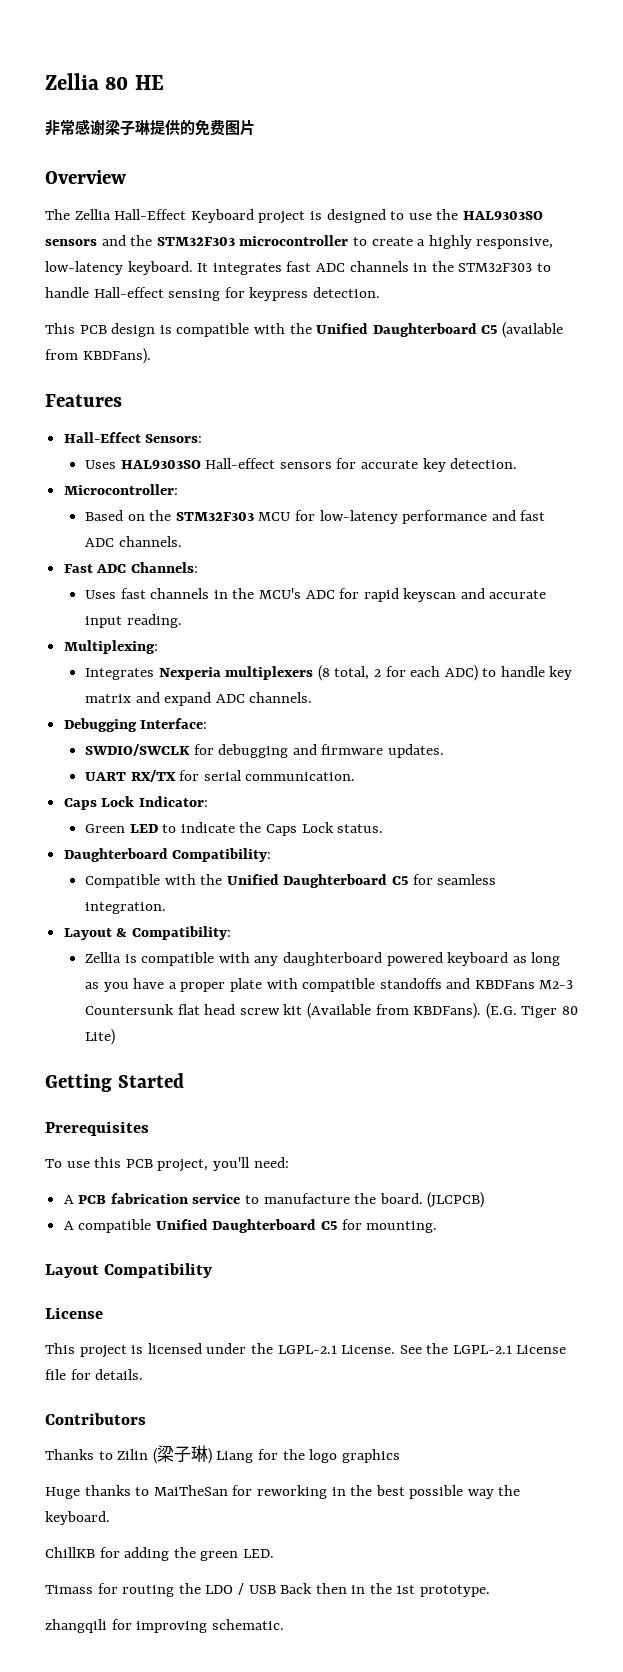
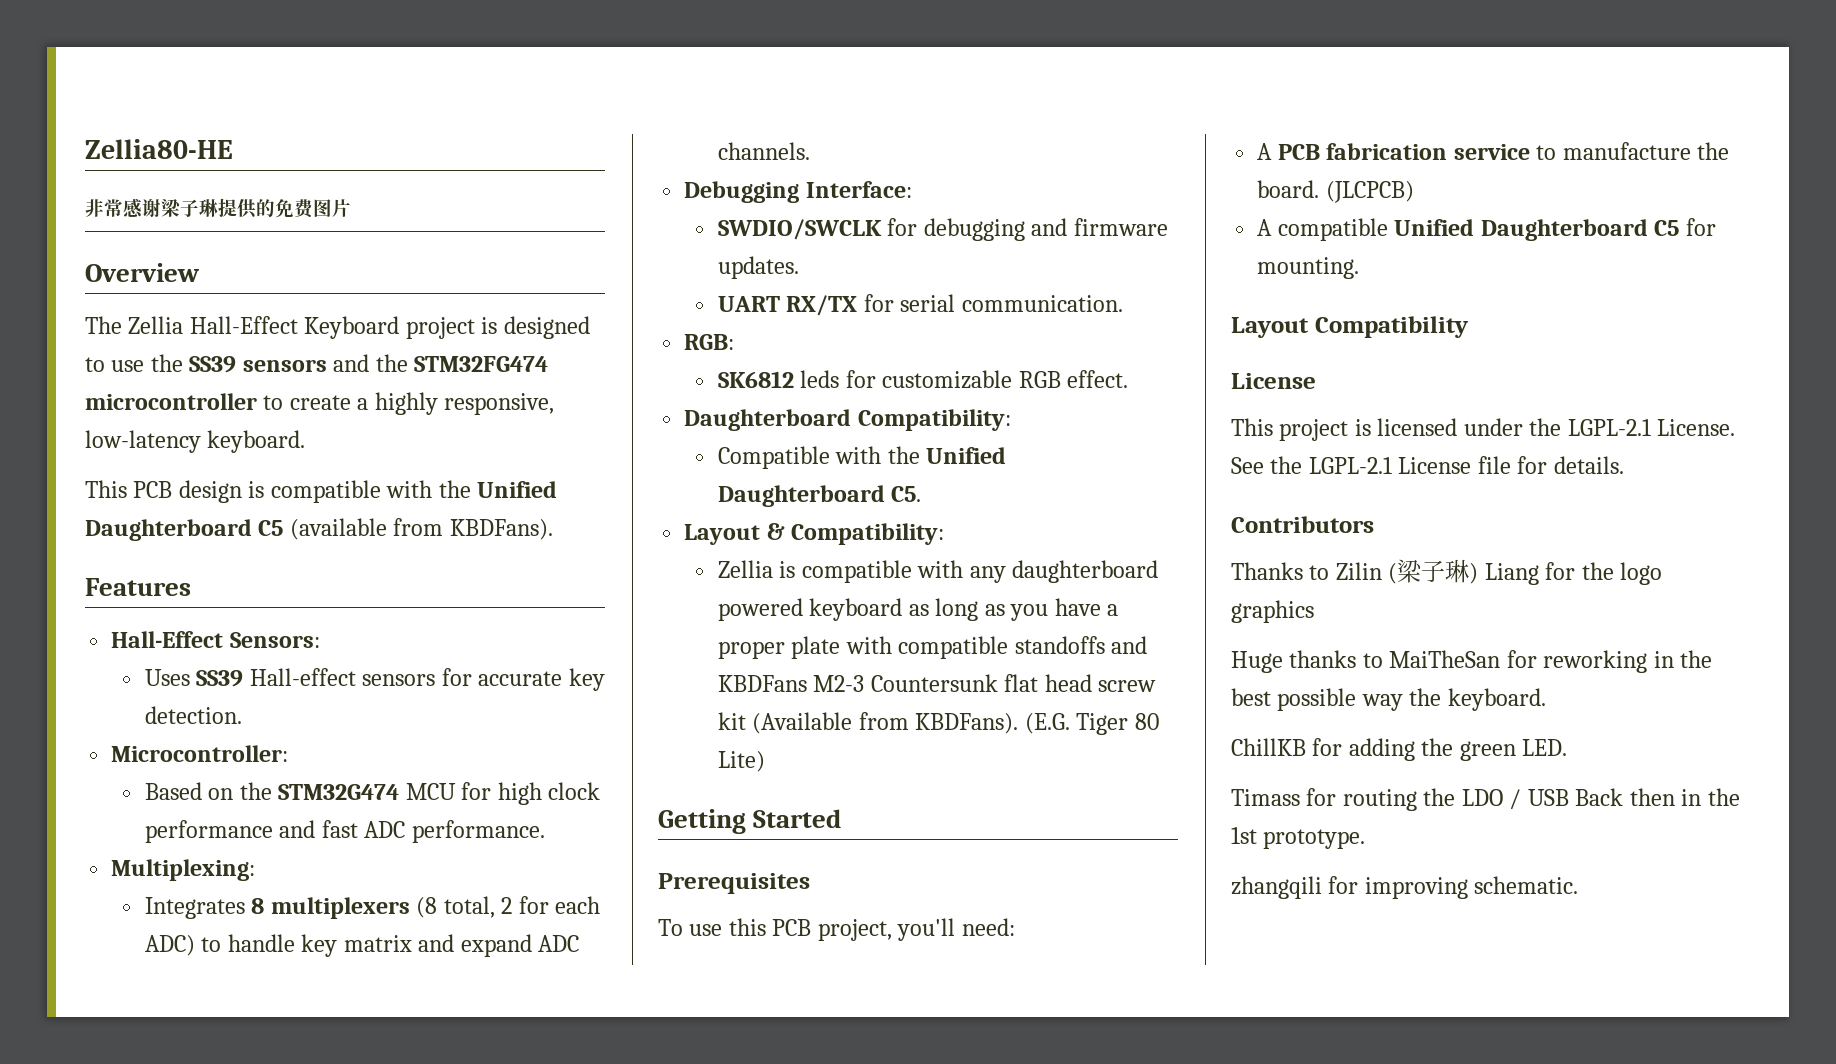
- Zellia 80 HE
+ Zellia80-HE
- The Zellia Hall-Effect Keyboard project is designed to use the HAL9303SO sensors and the STM32F303 microcontroller to create a highly responsive, low-latency keyboard. It integrates fast ADC channels in the STM32F303 to handle Hall-effect sensing for keypress detection.
+ The Zellia Hall-Effect Keyboard project is designed to use the SS39 sensors and the STM32FG474 microcontroller to create a highly responsive, low-latency keyboard.
- Uses HAL9303SO Hall-effect sensors for accurate key detection.
+ Uses SS39 Hall-effect sensors for accurate key detection.
- Based on the STM32F303 MCU for low-latency performance and fast ADC channels.
- Fast ADC Channels:
- Uses fast channels in the MCU's ADC for rapid keyscan and accurate input reading.
+ Based on the STM32G474 MCU for high clock performance and fast ADC performance.
- Integrates Nexperia multiplexers (8 total, 2 for each ADC) to handle key matrix and expand ADC channels.
+ Integrates 8 multiplexers (8 total, 2 for each ADC) to handle key matrix and expand ADC channels.
- Caps Lock Indicator:
- Green LED to indicate the Caps Lock status.
+ RGB:
+ SK6812 leds for customizable RGB effect.
- Compatible with the Unified Daughterboard C5 for seamless integration.
+ Compatible with the Unified Daughterboard C5.

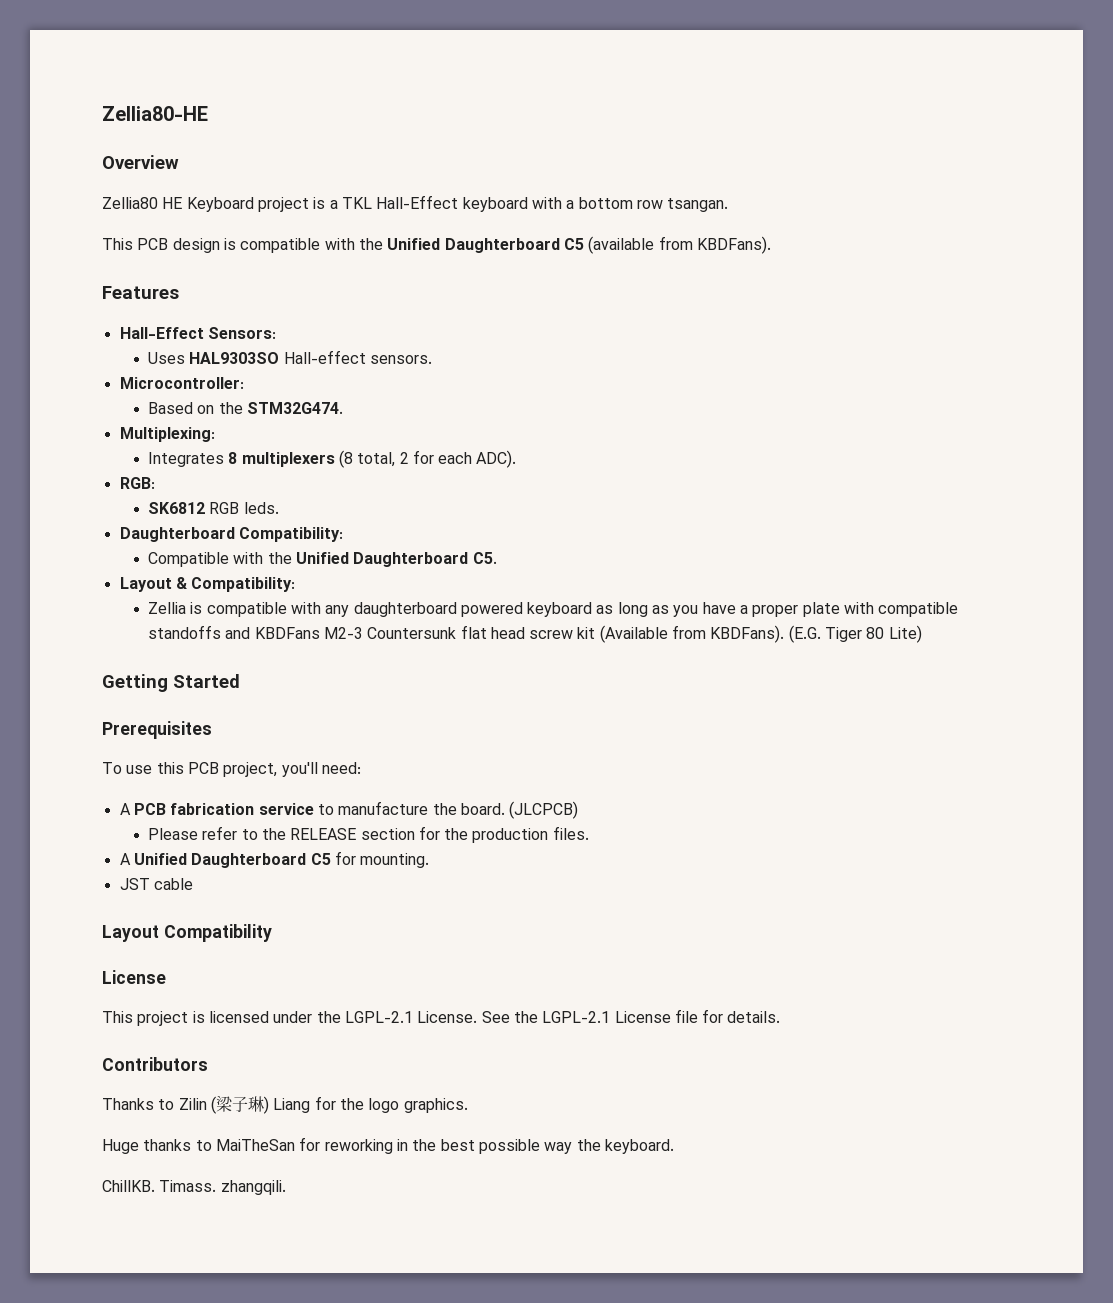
- 非常感谢梁子琳提供的免费图片
  Overview
- The Zellia Hall-Effect Keyboard project is designed to use the SS39 sensors and the STM32FG474 microcontroller to create a highly responsive, low-latency keyboard.
+ Zellia80 HE Keyboard project is a TKL Hall-Effect keyboard with a bottom row tsangan.
- Uses SS39 Hall-effect sensors for accurate key detection.
+ Uses HAL9303SO Hall-effect sensors.
  Microcontroller:
- Based on the STM32G474 MCU for high clock performance and fast ADC performance.
+ Based on the STM32G474.
- Integrates 8 multiplexers (8 total, 2 for each ADC) to handle key matrix and expand ADC channels.
- Debugging Interface:
- SWDIO/SWCLK for debugging and firmware updates.
- UART RX/TX for serial communication.
+ Integrates 8 multiplexers (8 total, 2 for each ADC).
  RGB:
- SK6812 leds for customizable RGB effect.
+ SK6812 RGB leds.
- A compatible Unified Daughterboard C5 for mounting.
+ Please refer to the RELEASE section for the production files.
+ A Unified Daughterboard C5 for mounting.
+ JST cable
- Thanks to Zilin (梁子琳) Liang for the logo graphics
+ Thanks to Zilin (梁子琳) Liang for the logo graphics.
- ChillKB for adding the green LED.
- Timass for routing the LDO / USB Back then in the 1st prototype.
- zhangqili for improving schematic.
+ ChillKB. Timass. zhangqili.

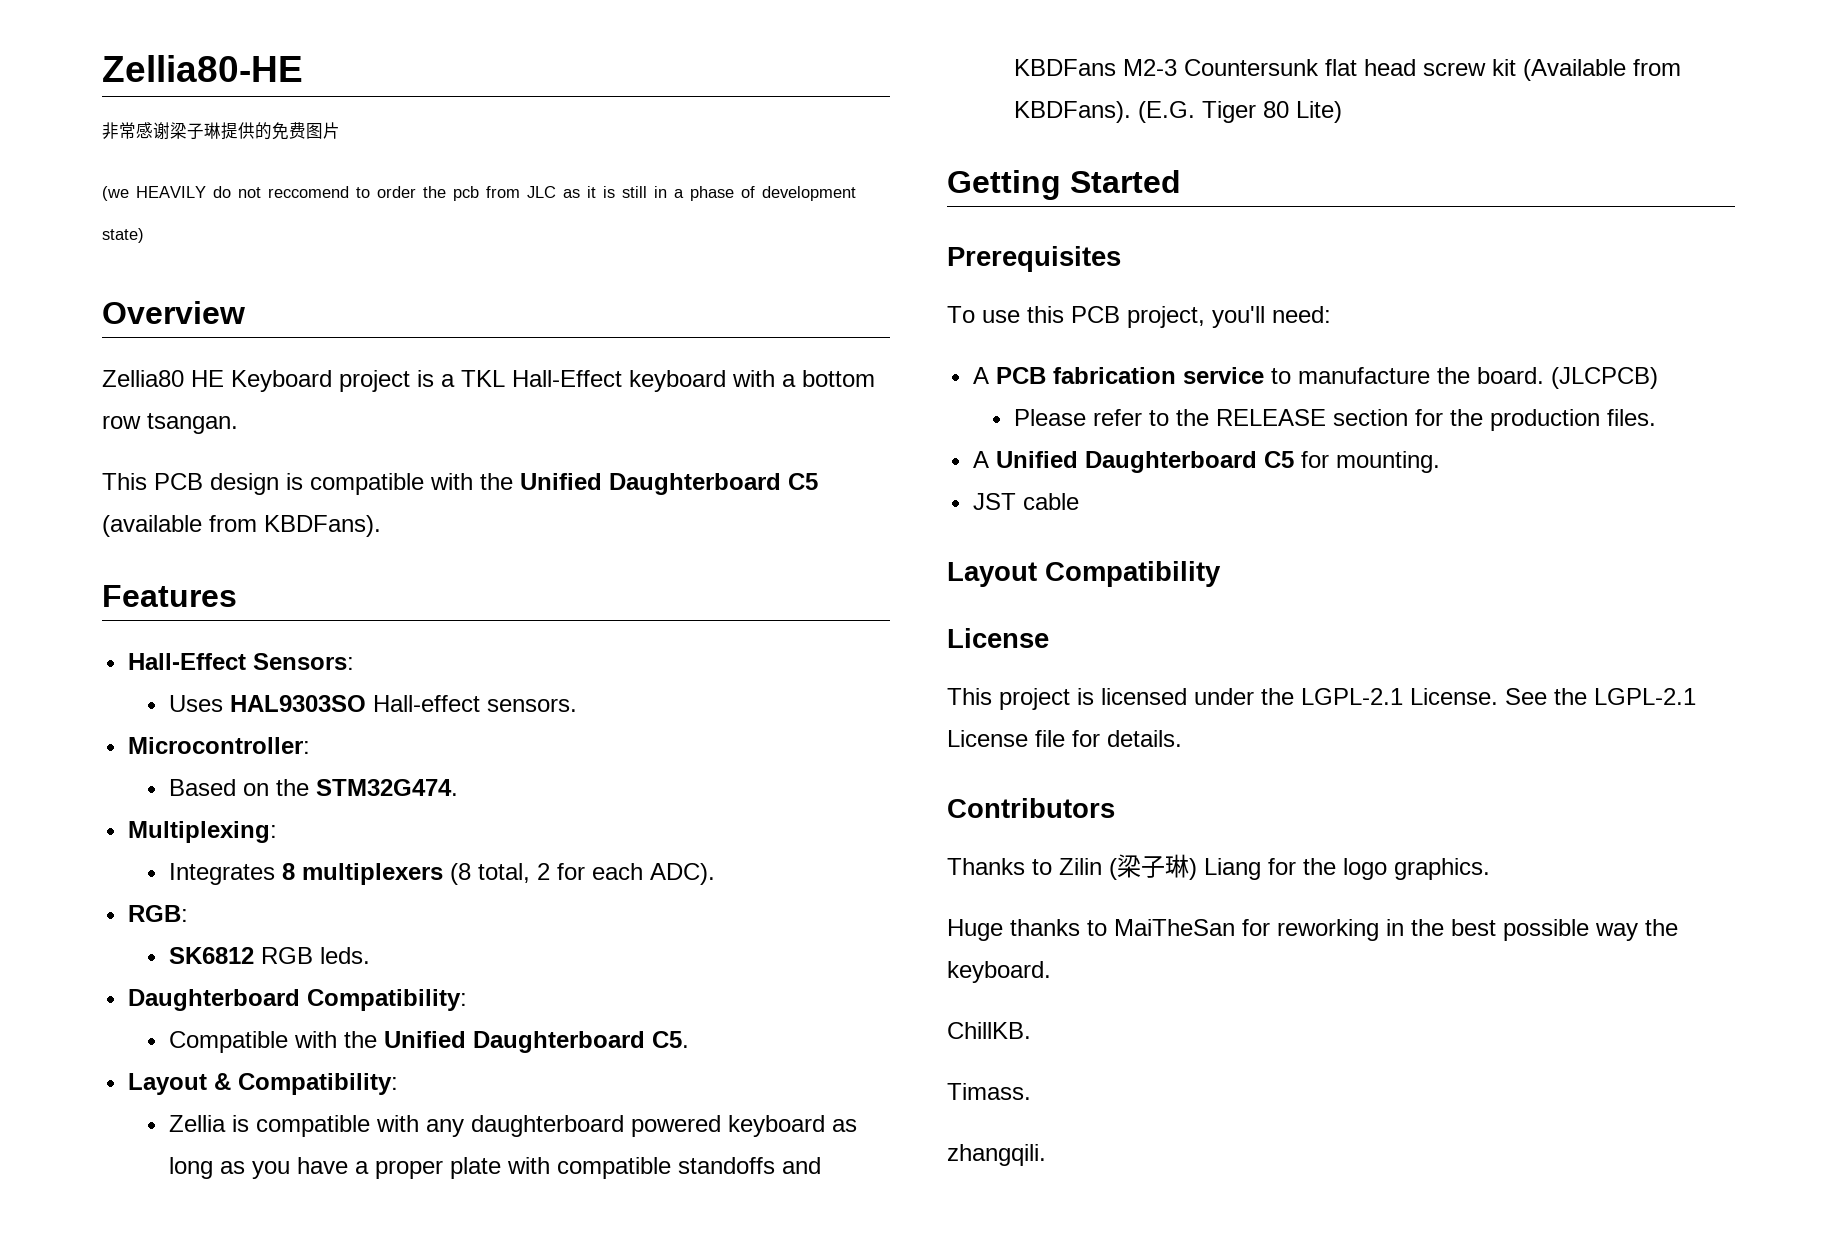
+ 非常感谢梁子琳提供的免费图片
+ (we HEAVILY do not reccomend to order the pcb from JLC as it is still in a phase of development state)
- ChillKB. Timass. zhangqili.
+ ChillKB.
+ Timass.
+ zhangqili.

